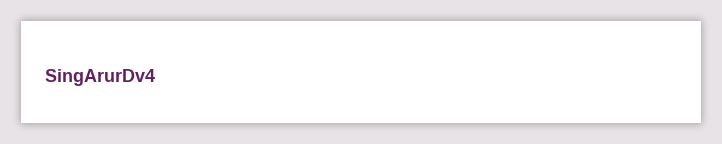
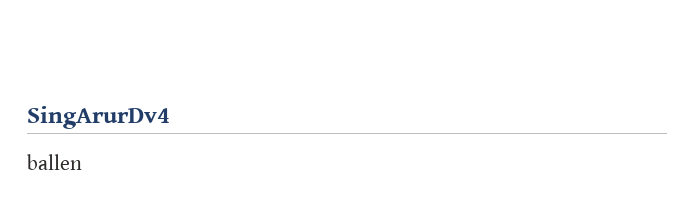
+ ballen

